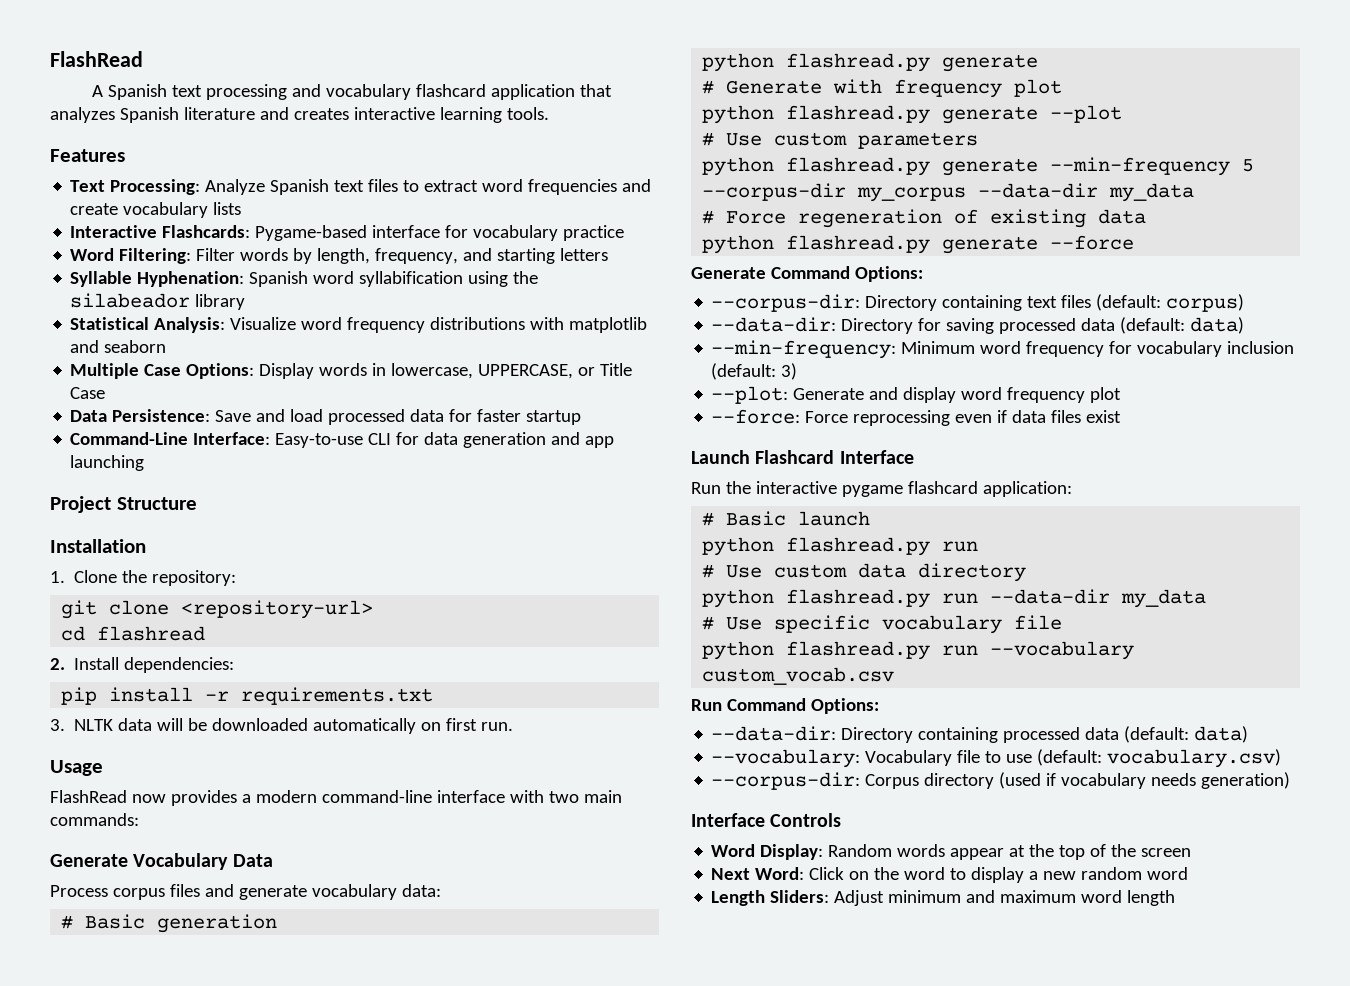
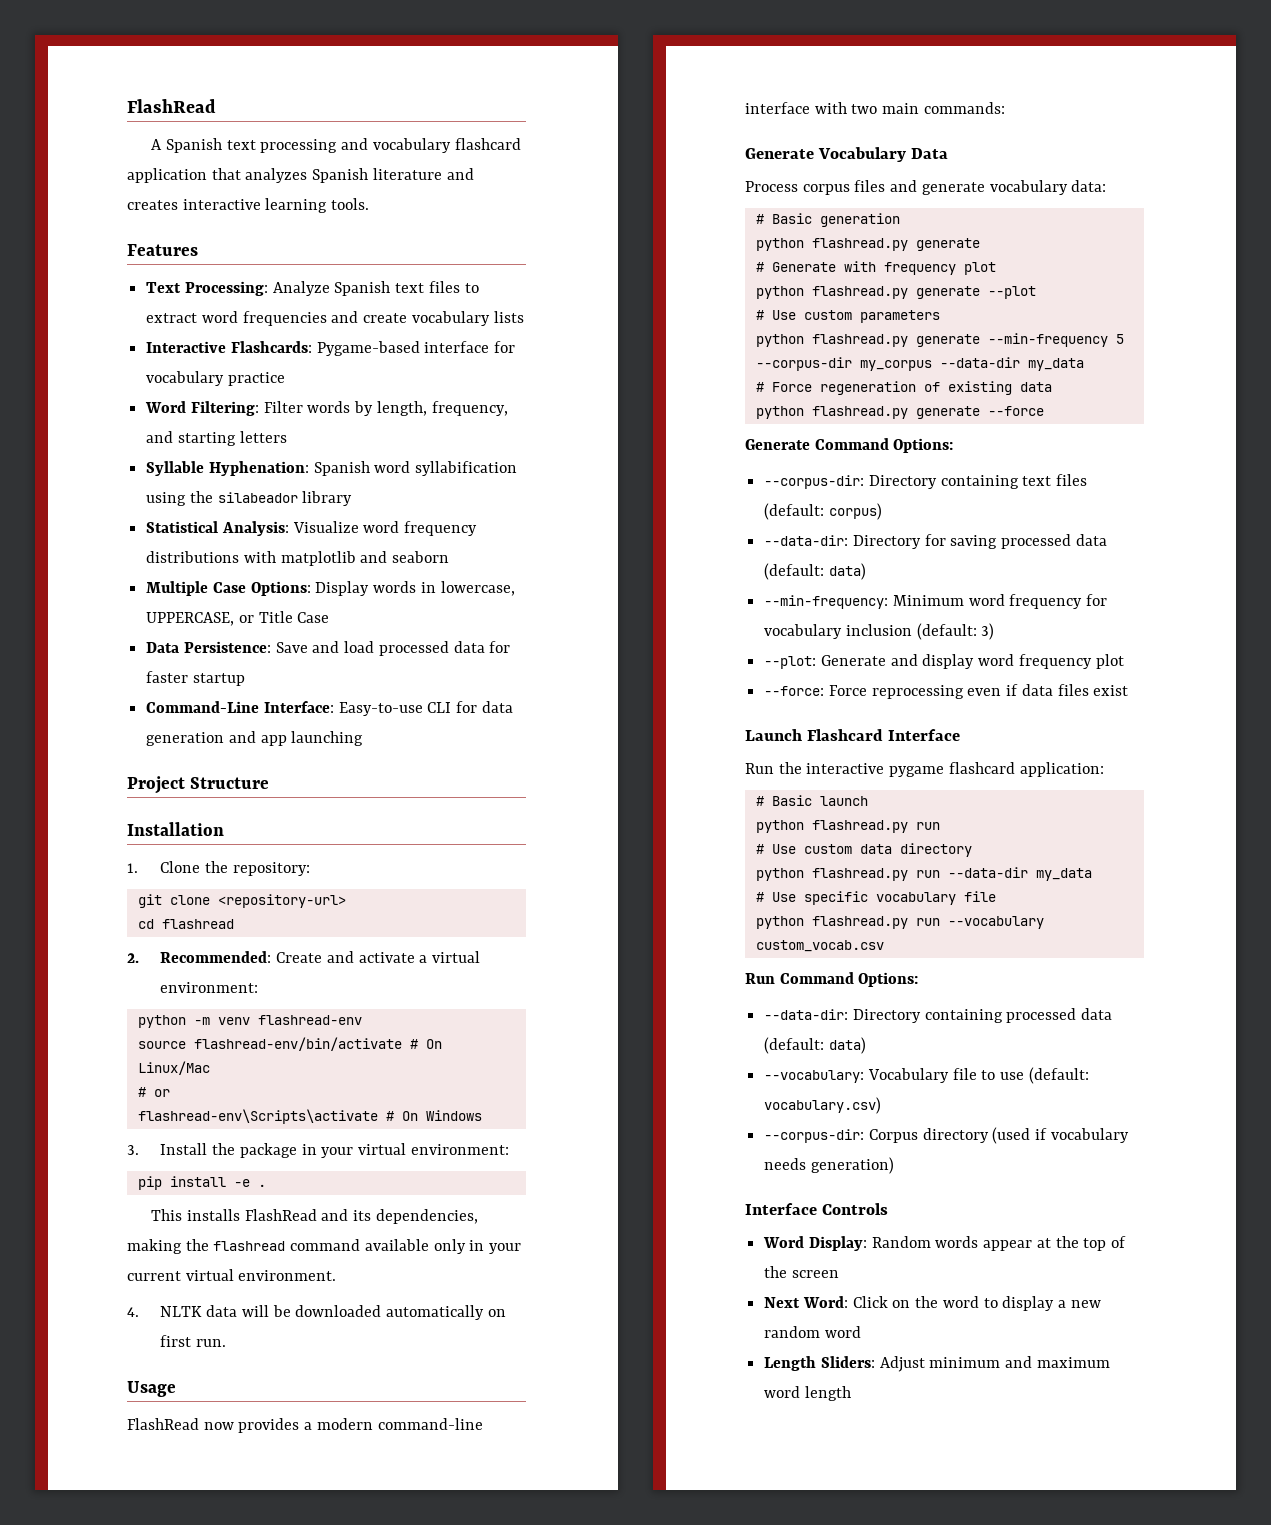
- 2. Install dependencies:
- pip install -r requirements.txt
- 3. NLTK data will be downloaded automatically on first run.
+ 2. Recommended: Create and activate a virtual environment:
+ python -m venv flashread-env
+ source flashread-env/bin/activate # On Linux/Mac
+ # or
+ flashread-env\Scripts\activate # On Windows
+ 3. Install the package in your virtual environment:
+ pip install -e .
+ This installs FlashRead and its dependencies, making the flashread command available only in your current virtual environment.
+ 4. NLTK data will be downloaded automatically on first run.

